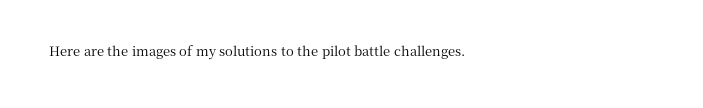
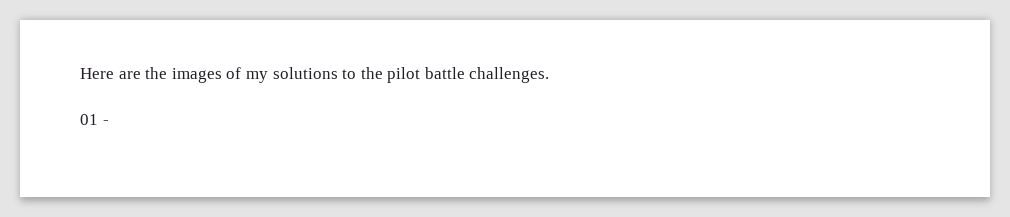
+ 01 -

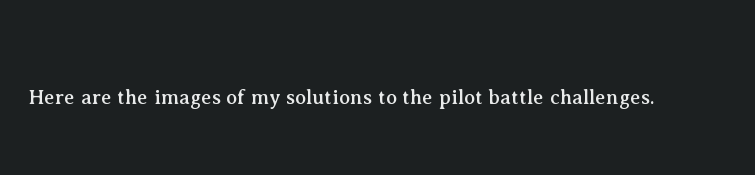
- 01 -

